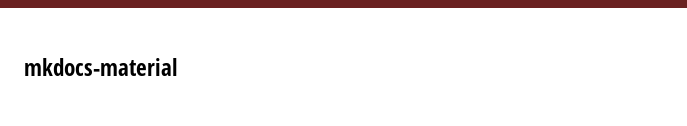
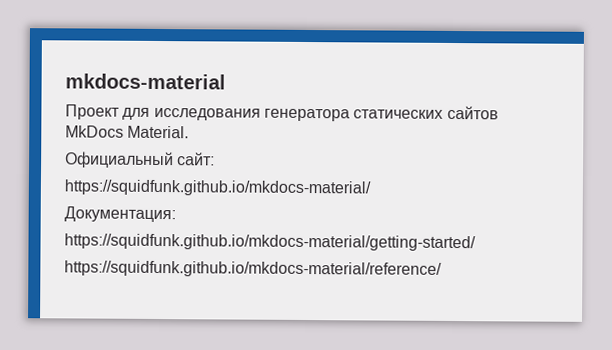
+ Проект для исследования генератора статических сайтов MkDocs Material.
+ Официальный сайт:
+ https://squidfunk.github.io/mkdocs-material/
+ Документация:
+ https://squidfunk.github.io/mkdocs-material/getting-started/
+ https://squidfunk.github.io/mkdocs-material/reference/

